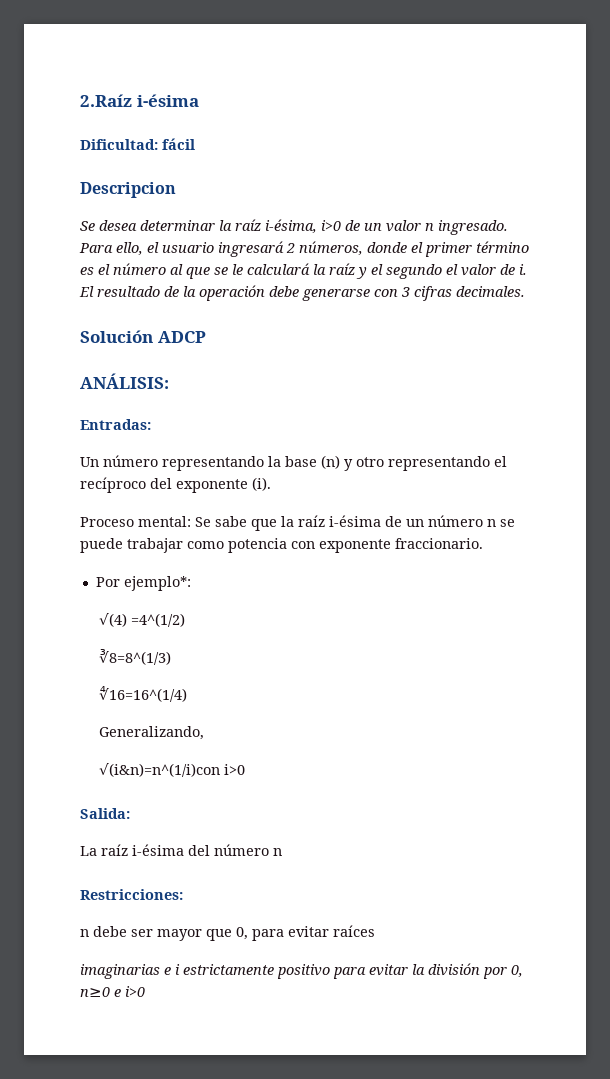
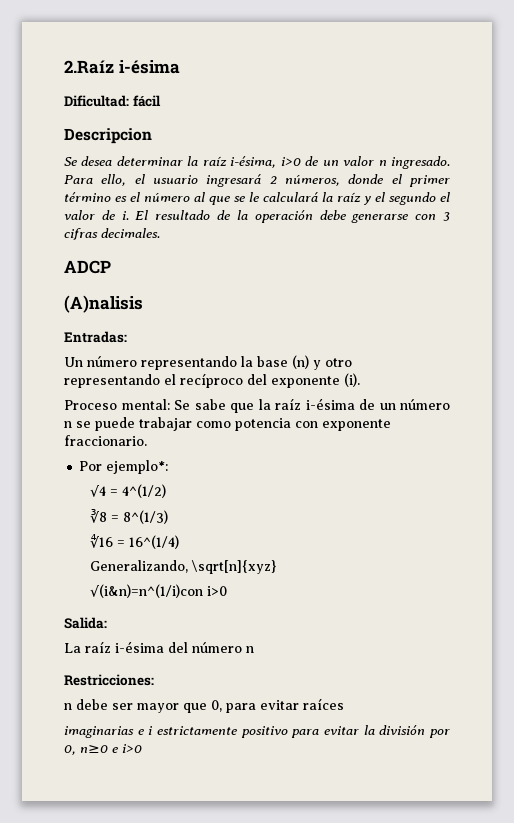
- Solución ADCP
+ ADCP
- ANÁLISIS:
+ (A)nalisis
- √(4) =4^(1/2)
- ∛8=8^(1/3)
- ∜16=16^(1/4)
+ √4 = 4^(1/2)
+ ∛8 = 8^(1/3)
+ ∜16 = 16^(1/4)
- Generalizando,
+ Generalizando, \sqrt[n]{xyz}

